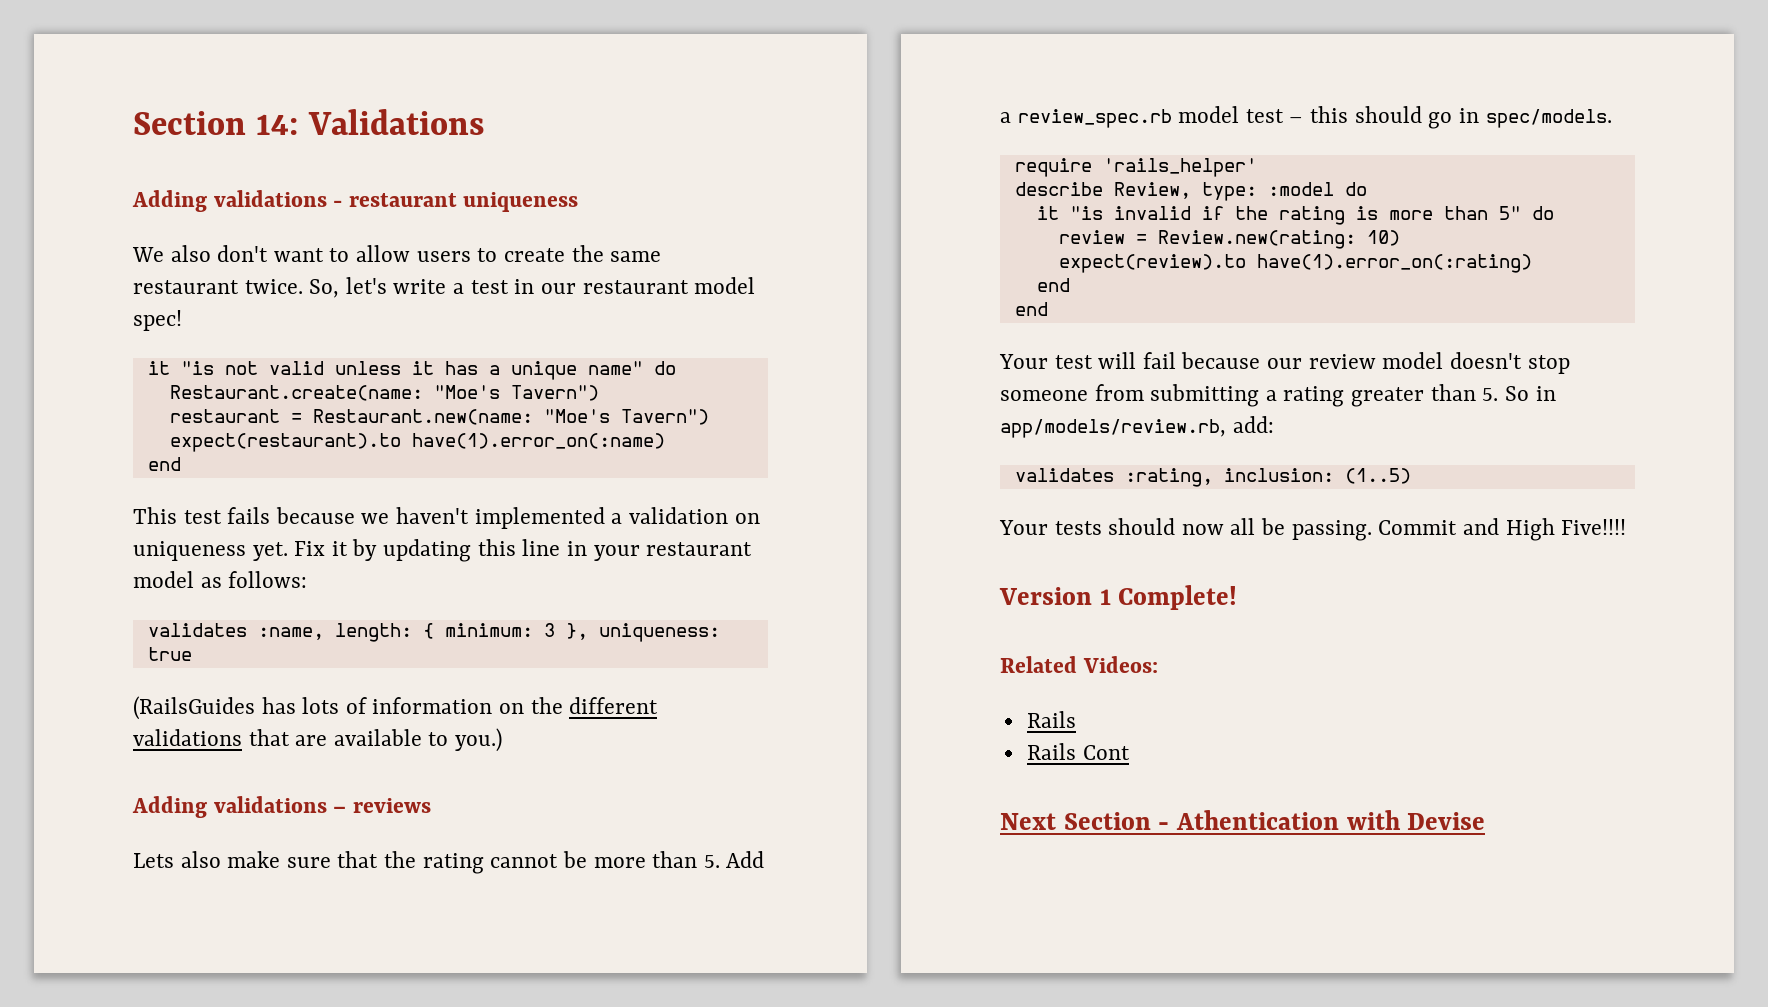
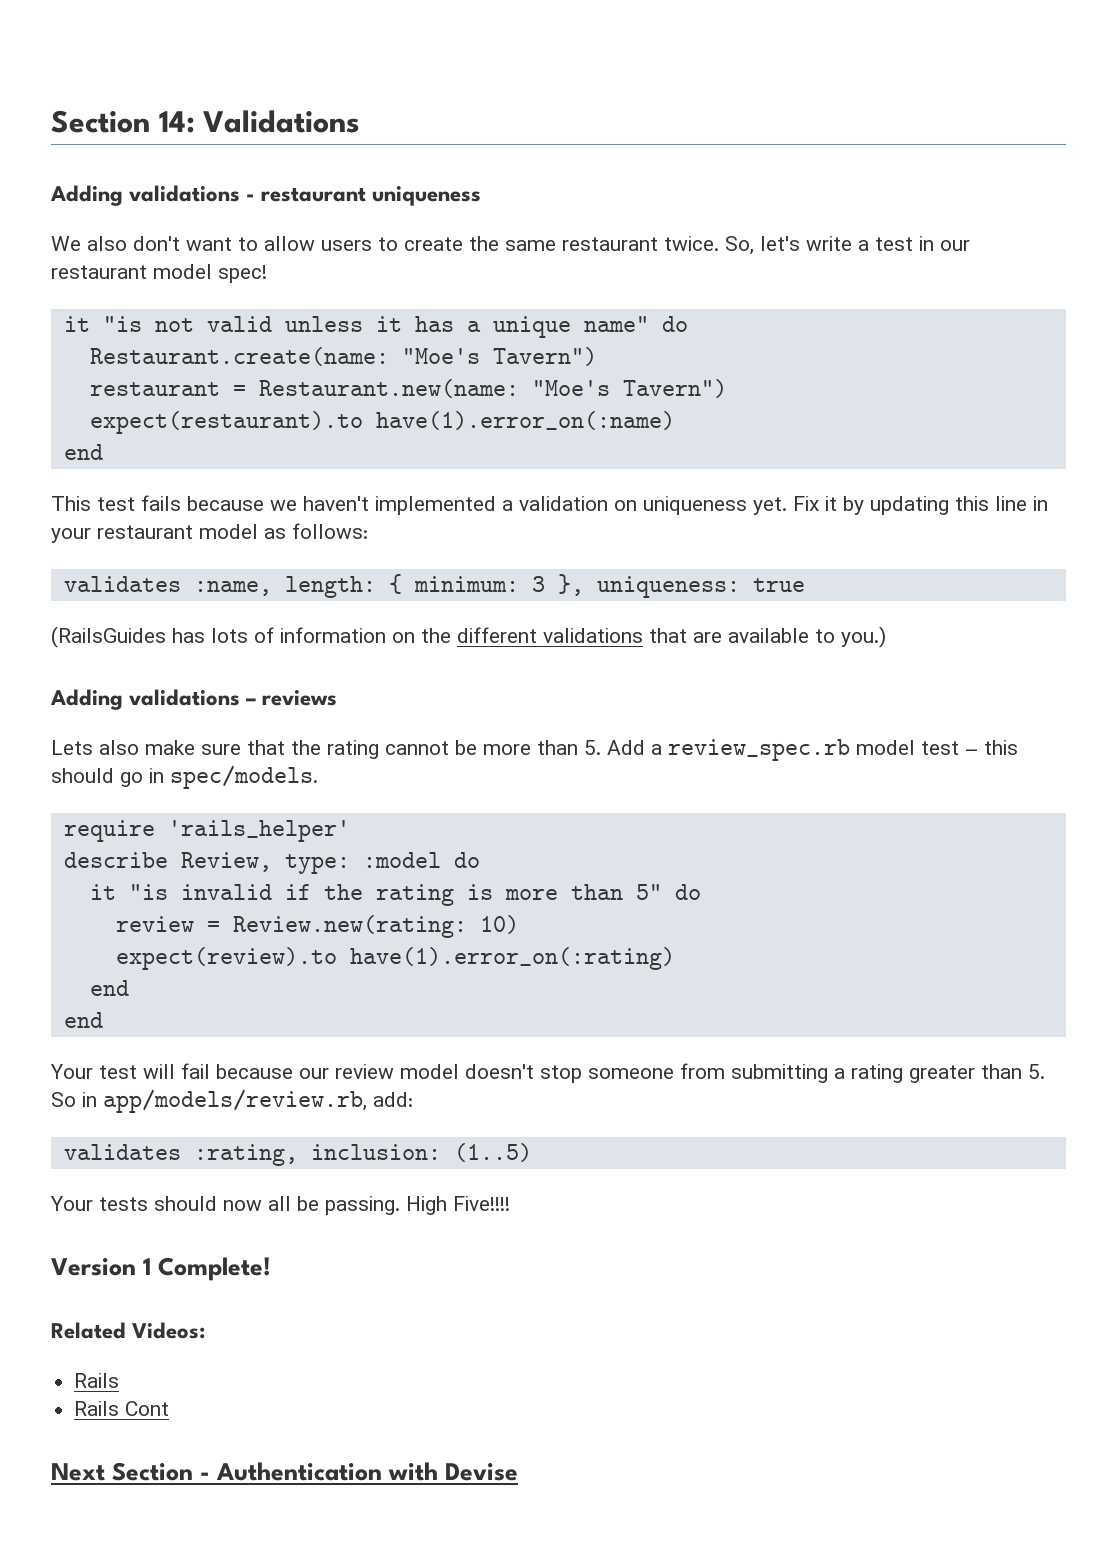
- Commit and High Five!!!!
+ High Five!!!!
- Next Section - Athentication with Devise
+ Next Section - Authentication with Devise

